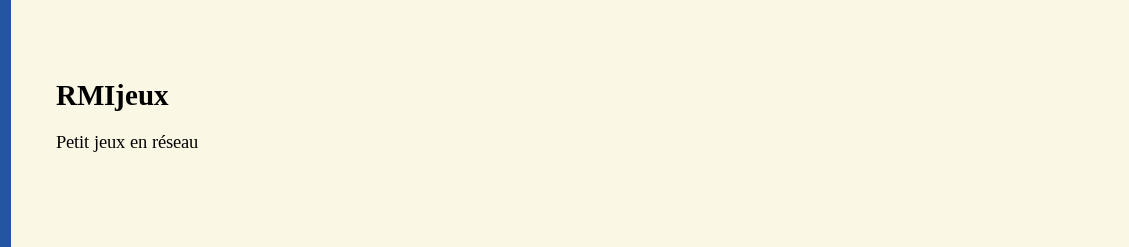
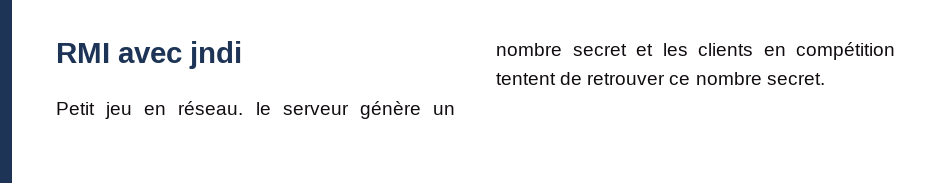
- RMIjeux
- Petit jeux en réseau
+ RMI avec jndi
+ Petit jeu en réseau. le serveur génère un nombre secret et les clients en compétition tentent de retrouver ce nombre secret.

